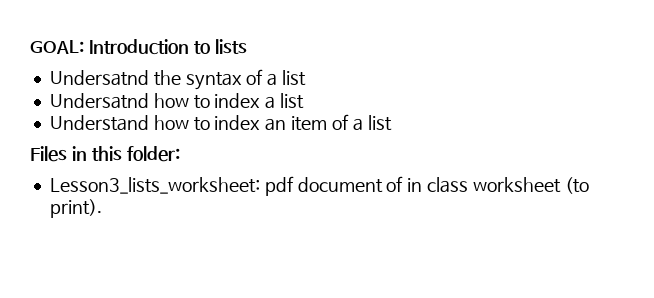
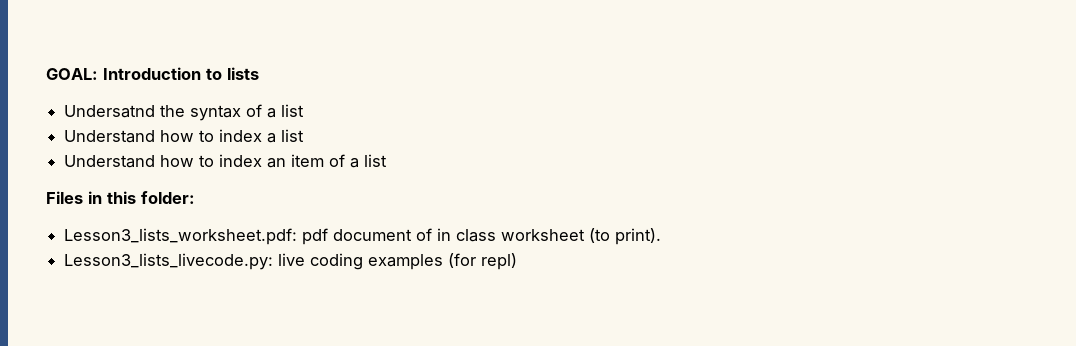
- Undersatnd how to index a list
+ Understand how to index a list
- Lesson3_lists_worksheet: pdf document of in class worksheet (to print).
+ Lesson3_lists_worksheet.pdf: pdf document of in class worksheet (to print).
+ Lesson3_lists_livecode.py: live coding examples (for repl)

